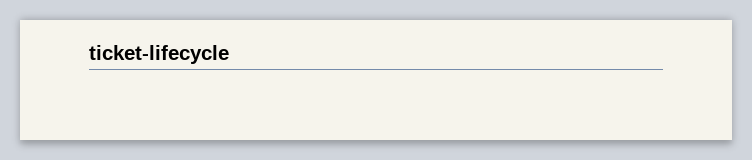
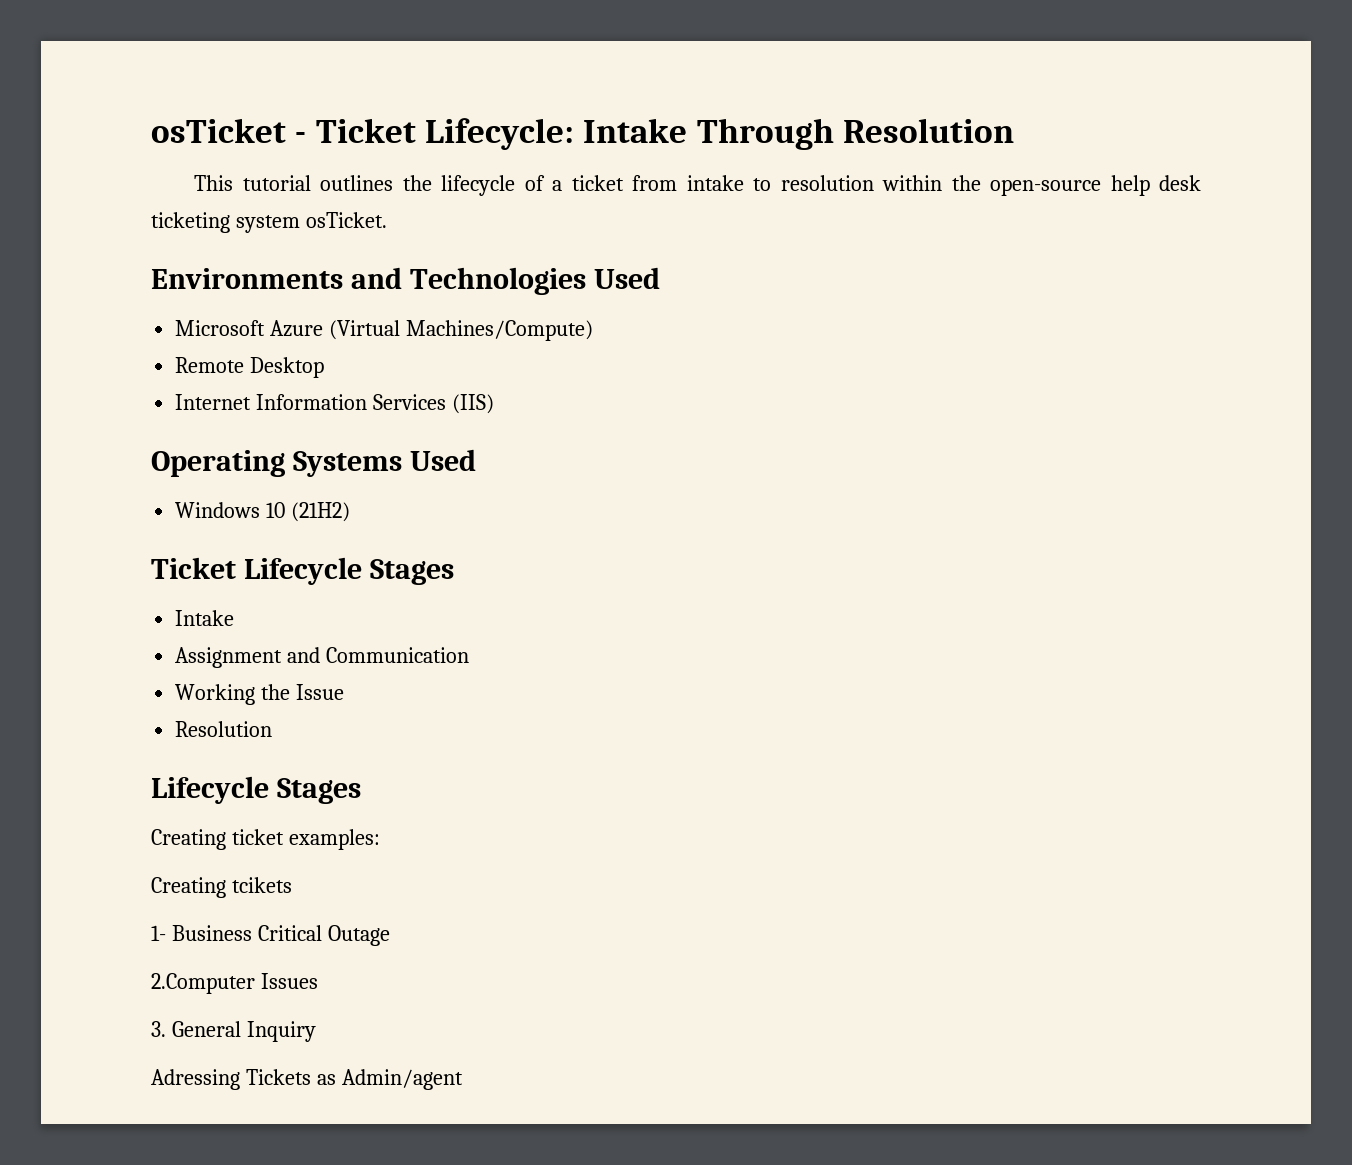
- ticket-lifecycle
+ osTicket - Ticket Lifecycle: Intake Through Resolution
+ This tutorial outlines the lifecycle of a ticket from intake to resolution within the open-source help desk ticketing system osTicket.
+ Environments and Technologies Used
+ Microsoft Azure (Virtual Machines/Compute)
+ Remote Desktop
+ Internet Information Services (IIS)
+ Operating Systems Used
+ Windows 10 (21H2)
+ Ticket Lifecycle Stages
+ Intake
+ Assignment and Communication
+ Working the Issue
+ Resolution
+ Lifecycle Stages
+ Creating ticket examples:
+ Creating tcikets
+ 1- Business Critical Outage
+ 2.Computer Issues
+ 3. General Inquiry
+ Adressing Tickets as Admin/agent

